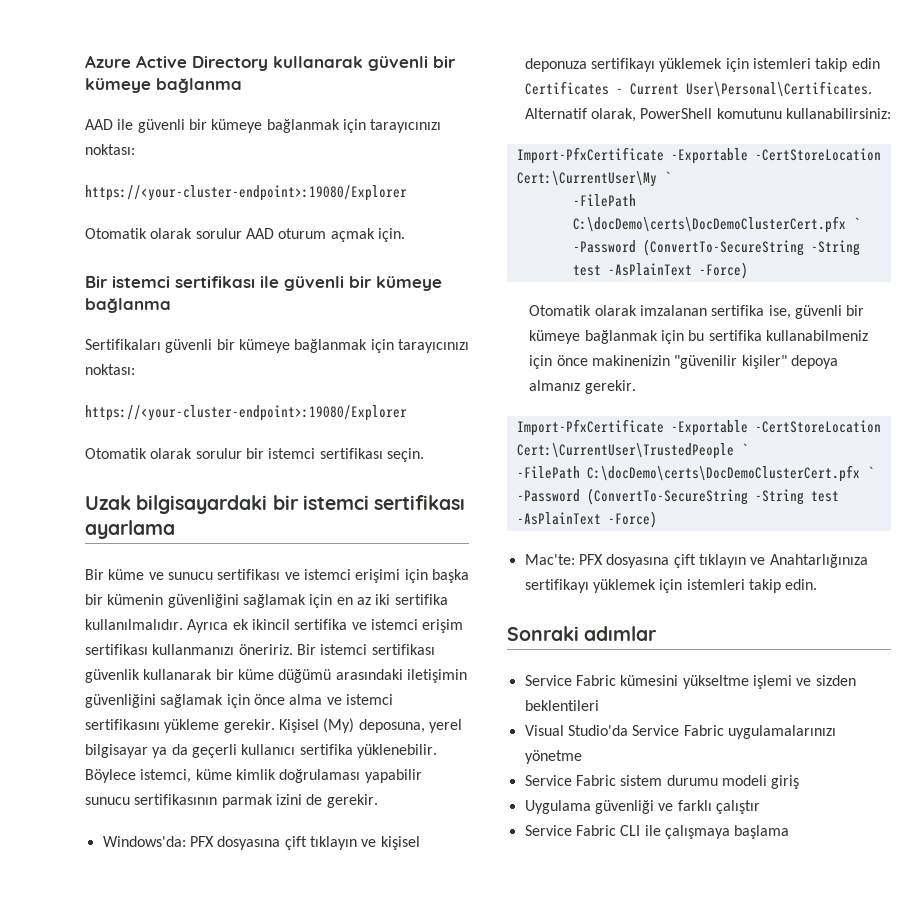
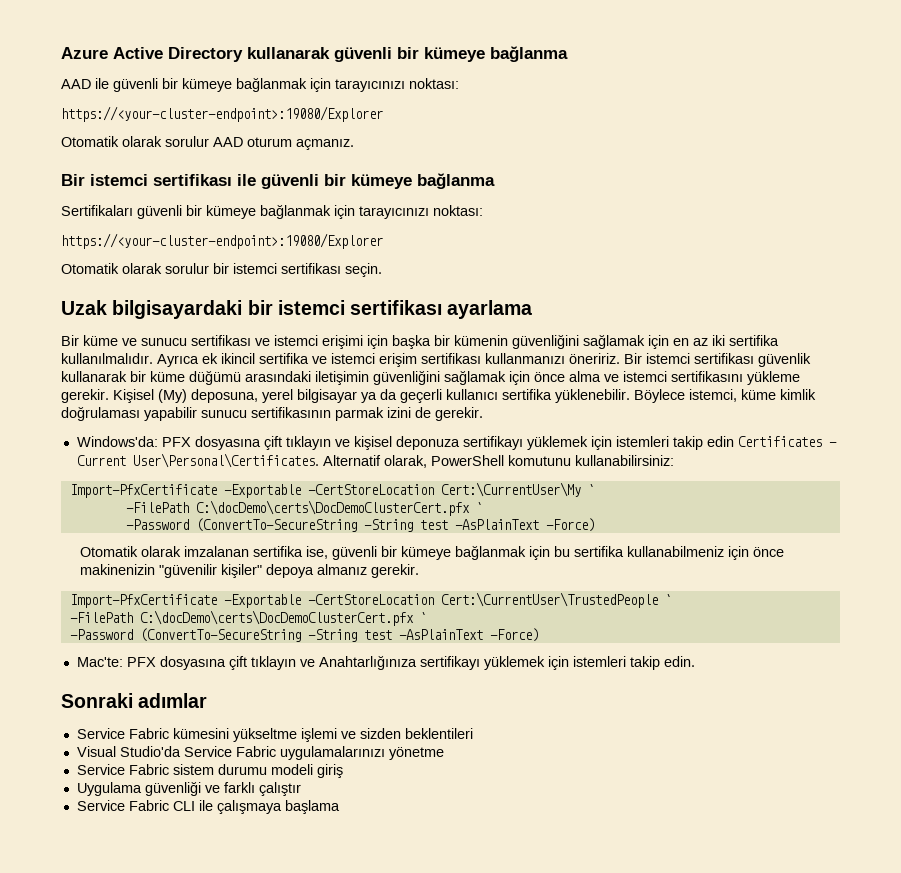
- Otomatik olarak sorulur AAD oturum açmak için.
+ Otomatik olarak sorulur AAD oturum açmanız.

